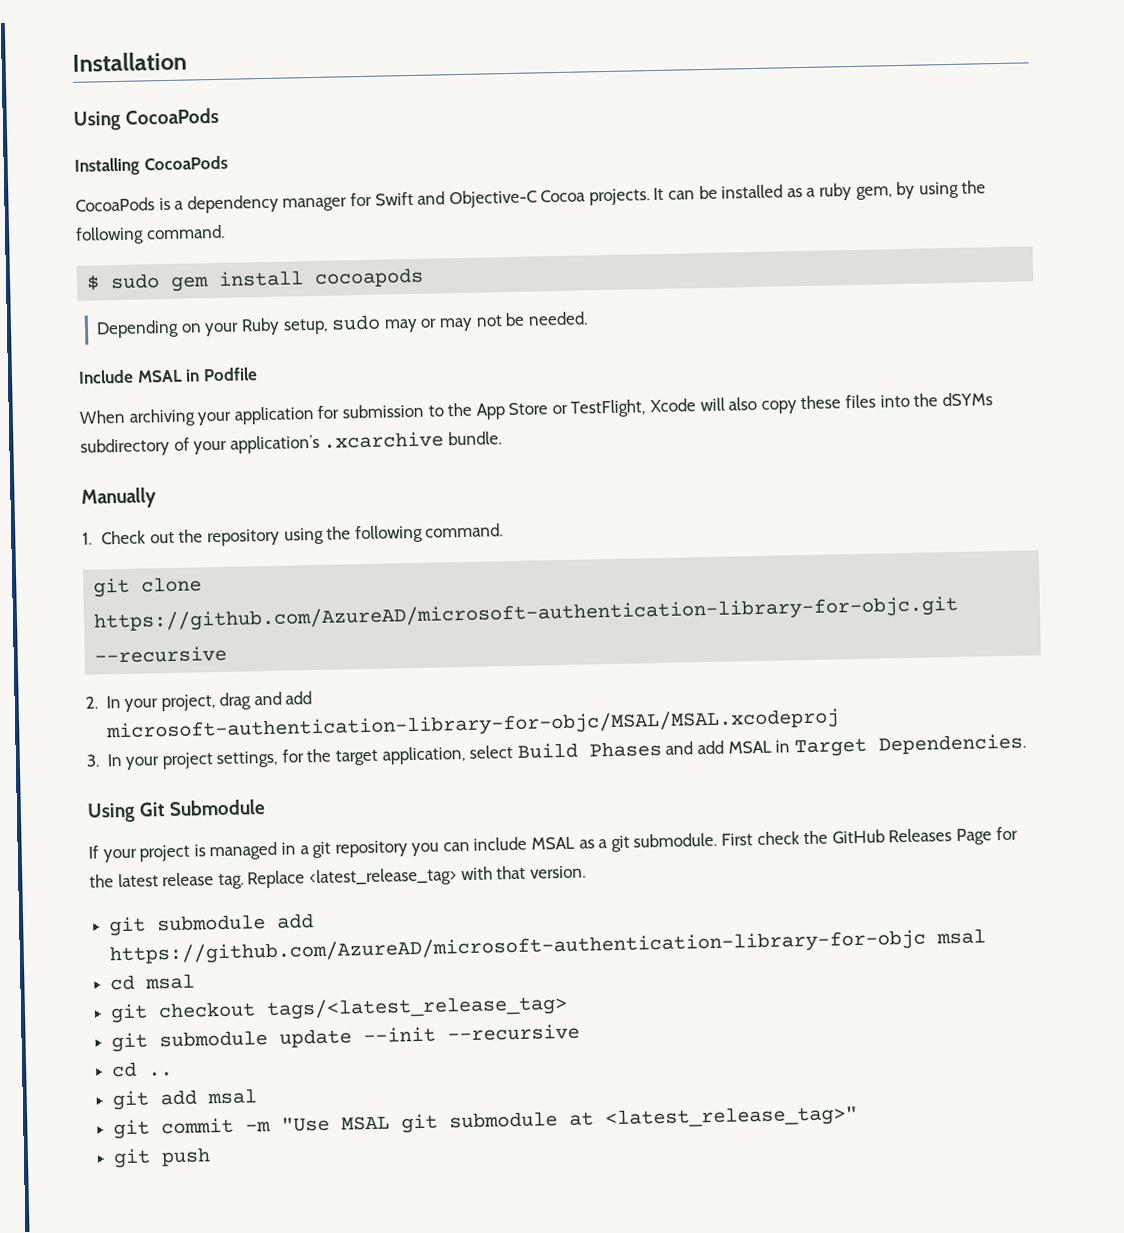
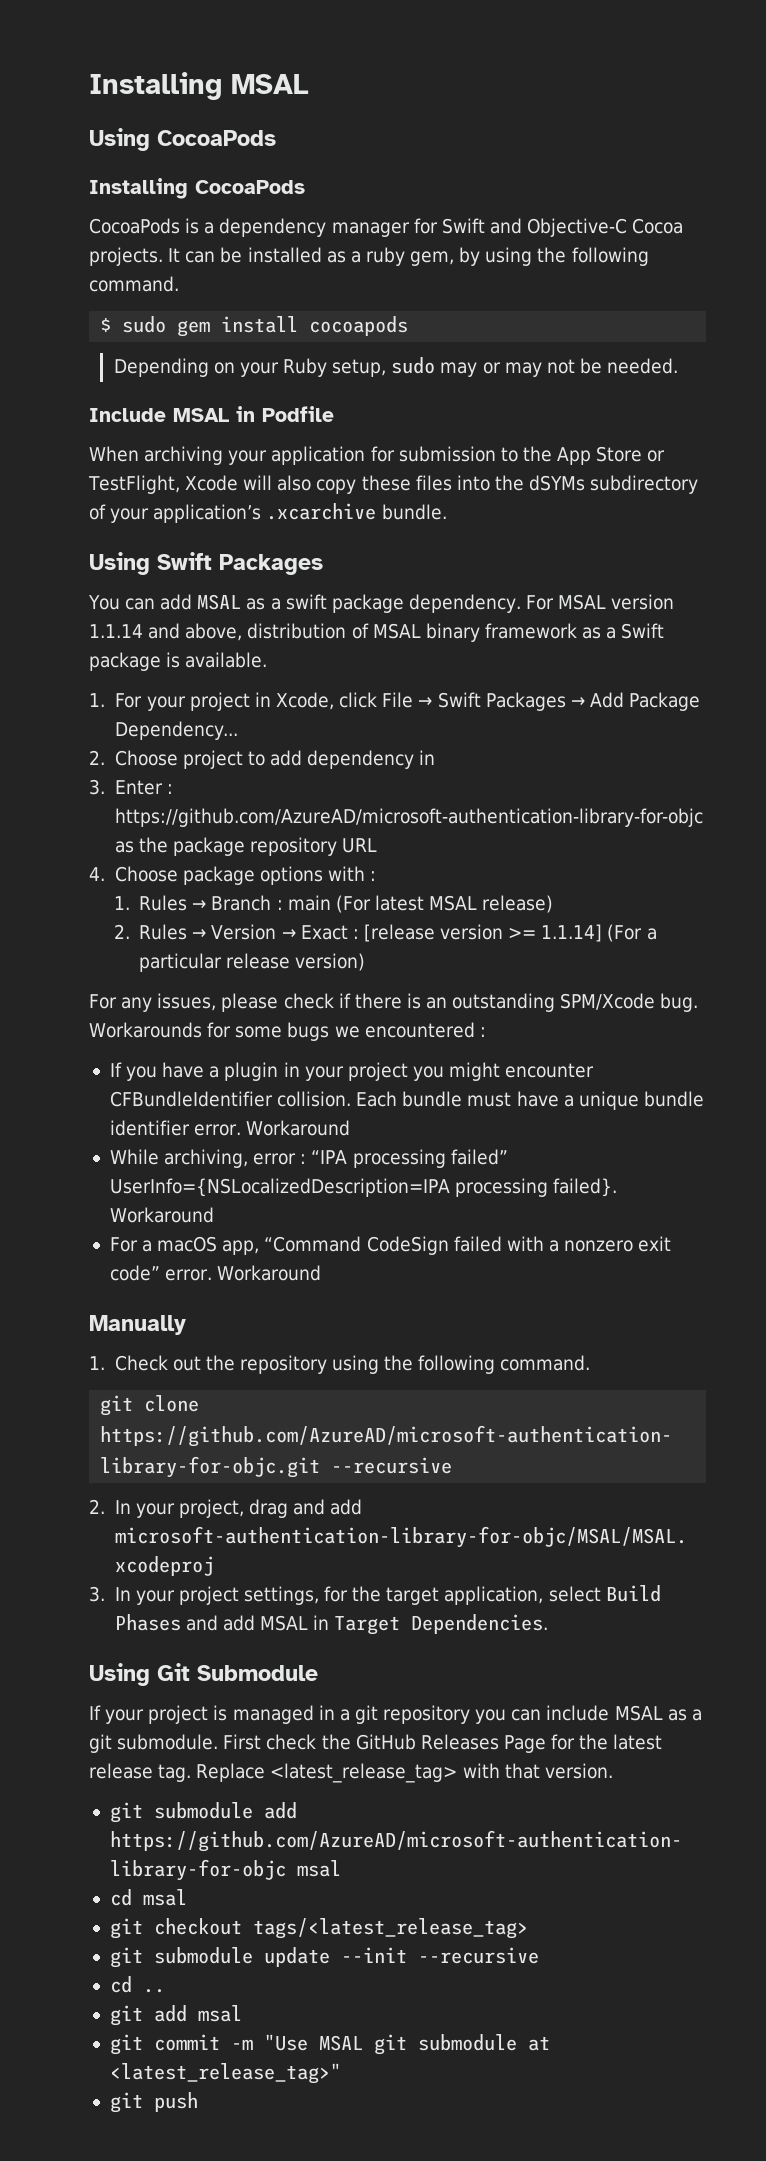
- Installation
+ Installing MSAL
+ Using Swift Packages
+ You can add MSAL as a swift package dependency. For MSAL version 1.1.14 and above, distribution of MSAL binary framework as a Swift package is available.
+ 1. For your project in Xcode, click File → Swift Packages → Add Package Dependency...
+ 2. Choose project to add dependency in
+ 3. Enter : https://github.com/AzureAD/microsoft-authentication-library-for-objc as the package repository URL
+ 4. Choose package options with :
+ 1. Rules → Branch : main (For latest MSAL release)
+ 2. Rules → Version → Exact : [release version >= 1.1.14] (For a particular release version)
+ For any issues, please check if there is an outstanding SPM/Xcode bug. Workarounds for some bugs we encountered :
+ If you have a plugin in your project you might encounter CFBundleIdentifier collision. Each bundle must have a unique bundle identifier error. Workaround
+ While archiving, error : “IPA processing failed” UserInfo={NSLocalizedDescription=IPA processing failed}. Workaround
+ For a macOS app, “Command CodeSign failed with a nonzero exit code” error. Workaround

